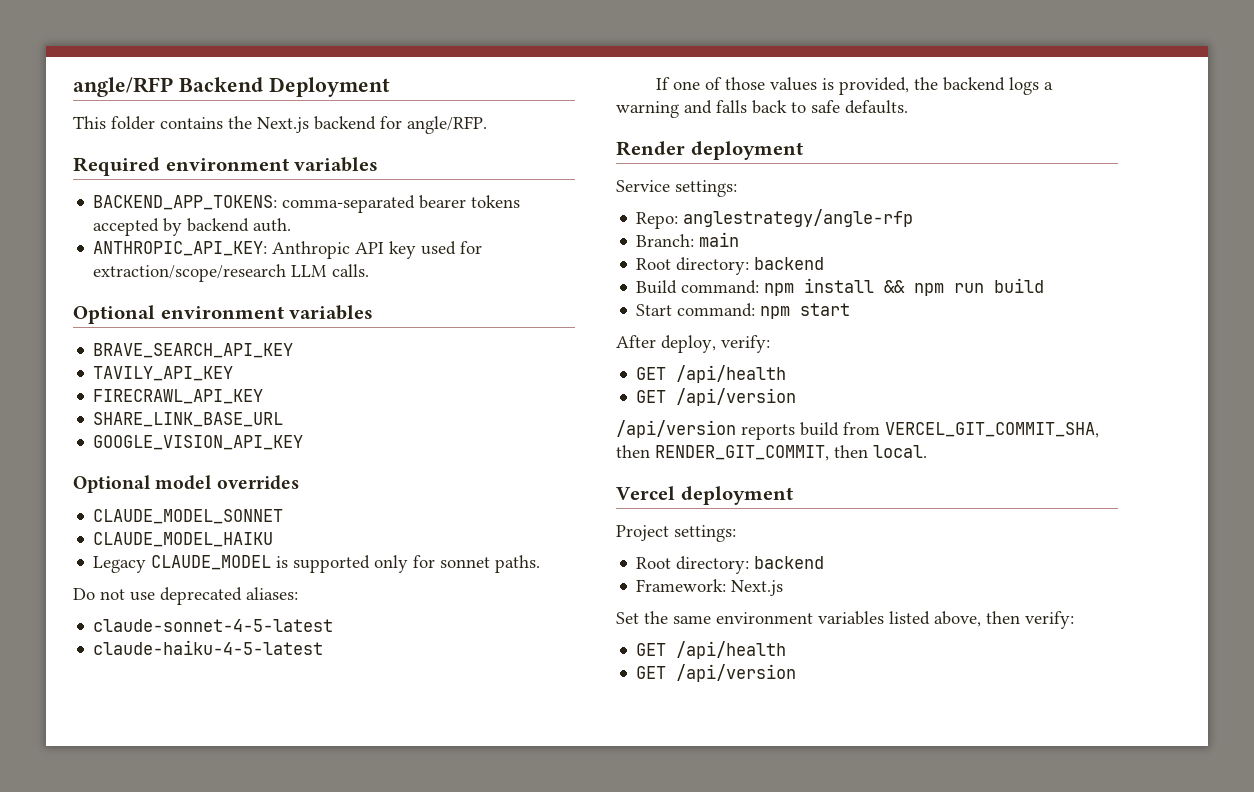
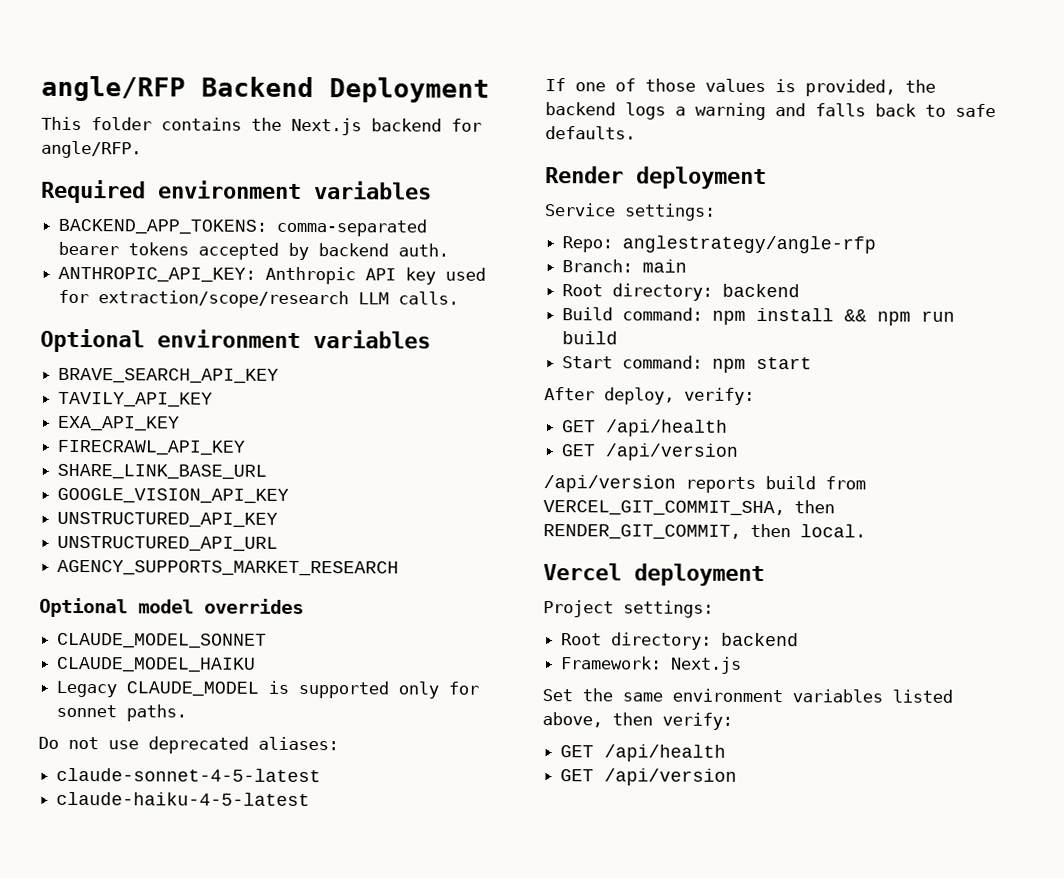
+ EXA_API_KEY
+ UNSTRUCTURED_API_KEY
+ UNSTRUCTURED_API_URL
+ AGENCY_SUPPORTS_MARKET_RESEARCH

